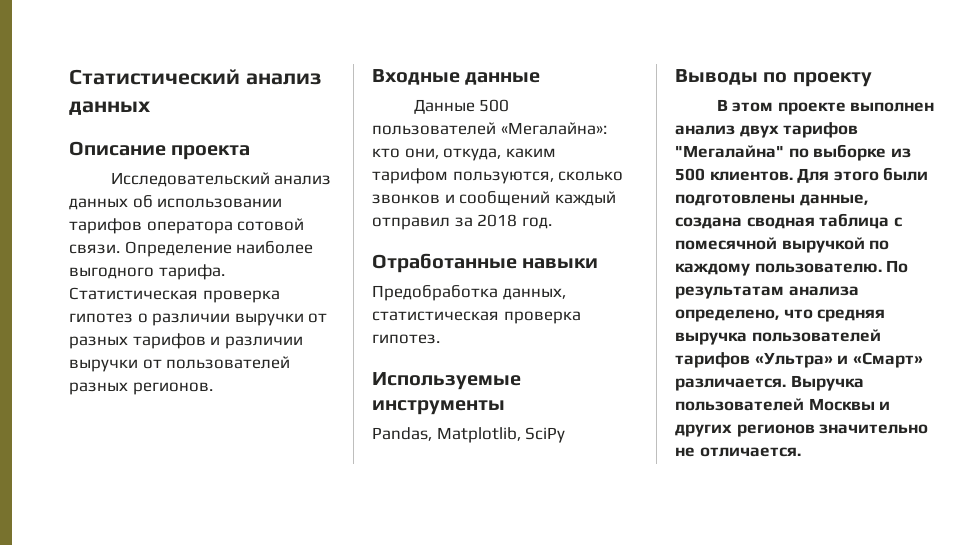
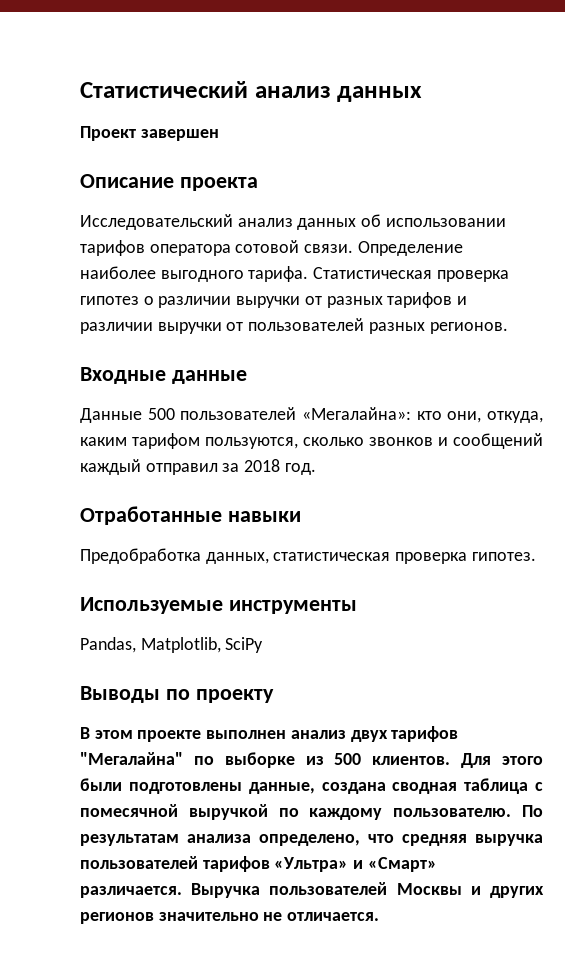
+ Проект завершен

